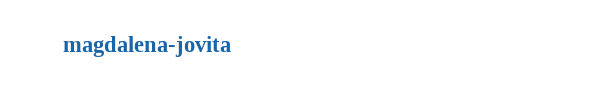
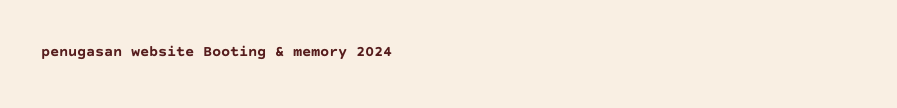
- magdalena-jovita
+ penugasan website Booting & memory 2024

